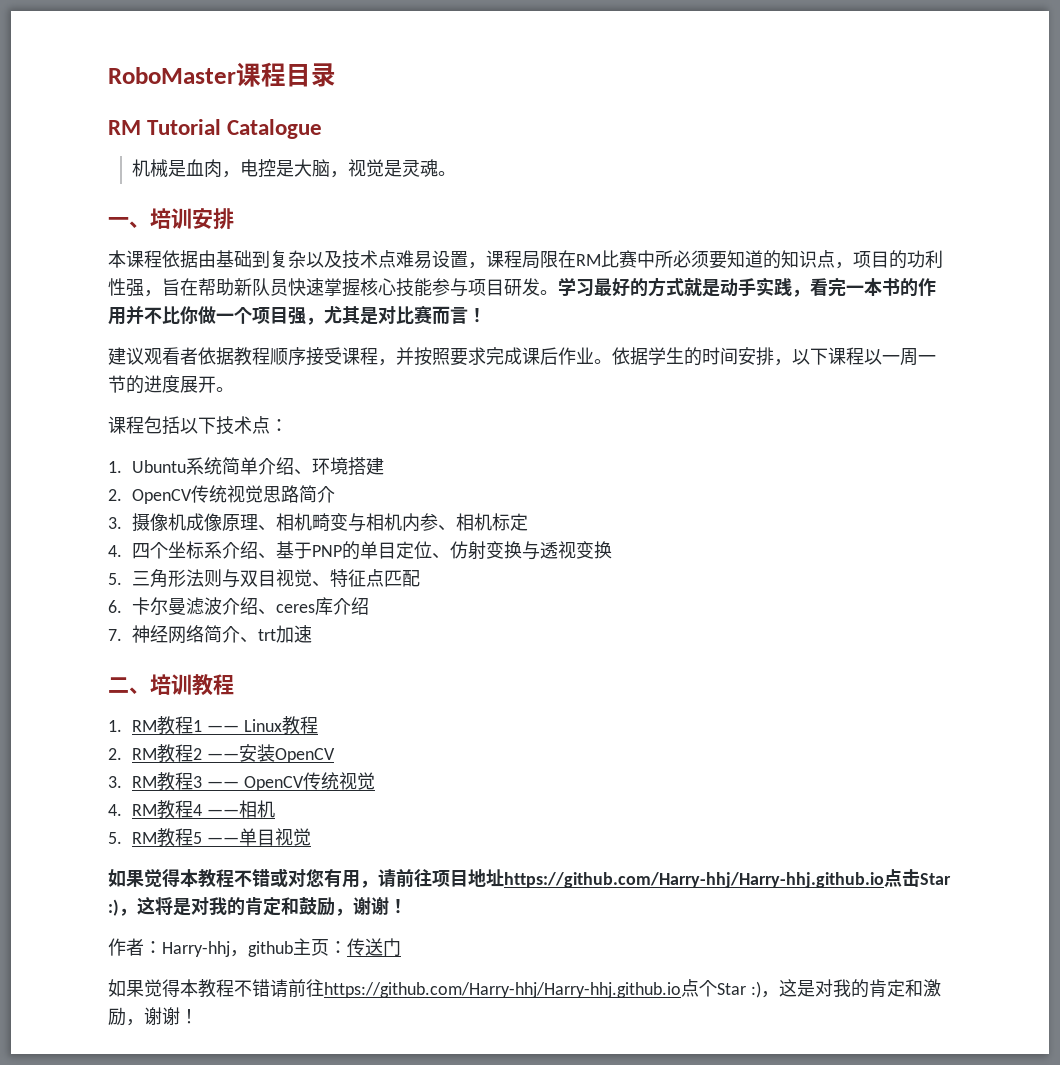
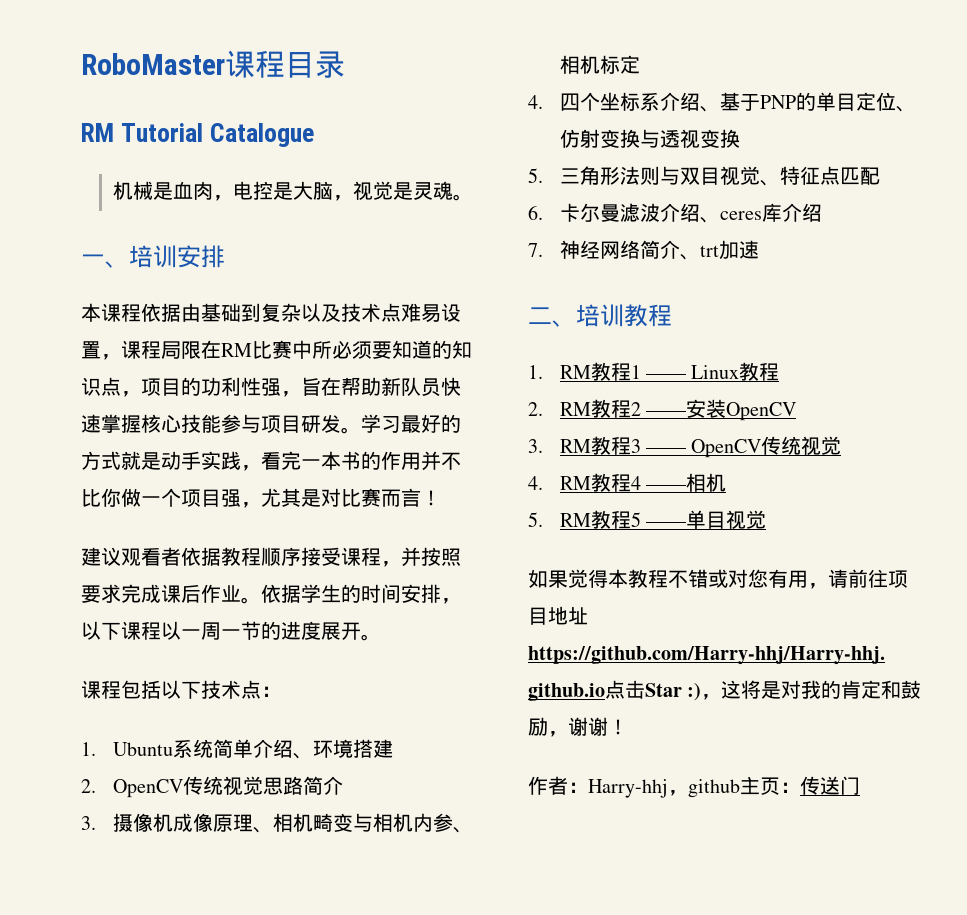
- 如果觉得本教程不错请前往https://github.com/Harry-hhj/Harry-hhj.github.io点个Star :)，这是对我的肯定和激励，谢谢！

